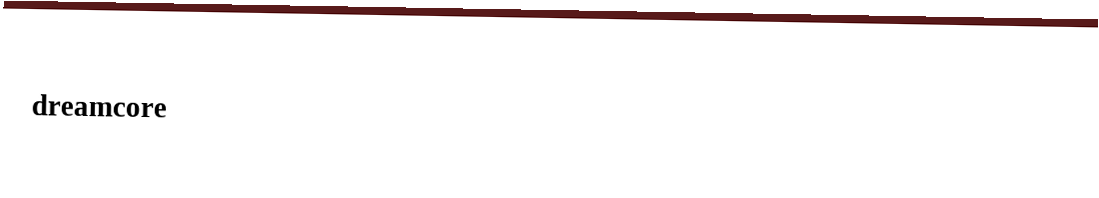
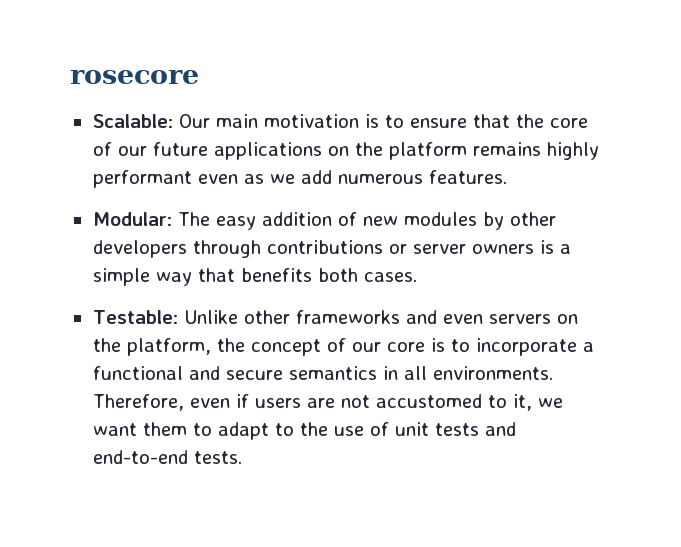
- dreamcore
+ rosecore
+ Scalable: Our main motivation is to ensure that the core of our future applications on the platform remains highly performant even as we add numerous features.
+ Modular: The easy addition of new modules by other developers through contributions or server owners is a simple way that benefits both cases.
+ Testable: Unlike other frameworks and even servers on the platform, the concept of our core is to incorporate a functional and secure semantics in all environments. Therefore, even if users are not accustomed to it, we want them to adapt to the use of unit tests and end-to-end tests.

